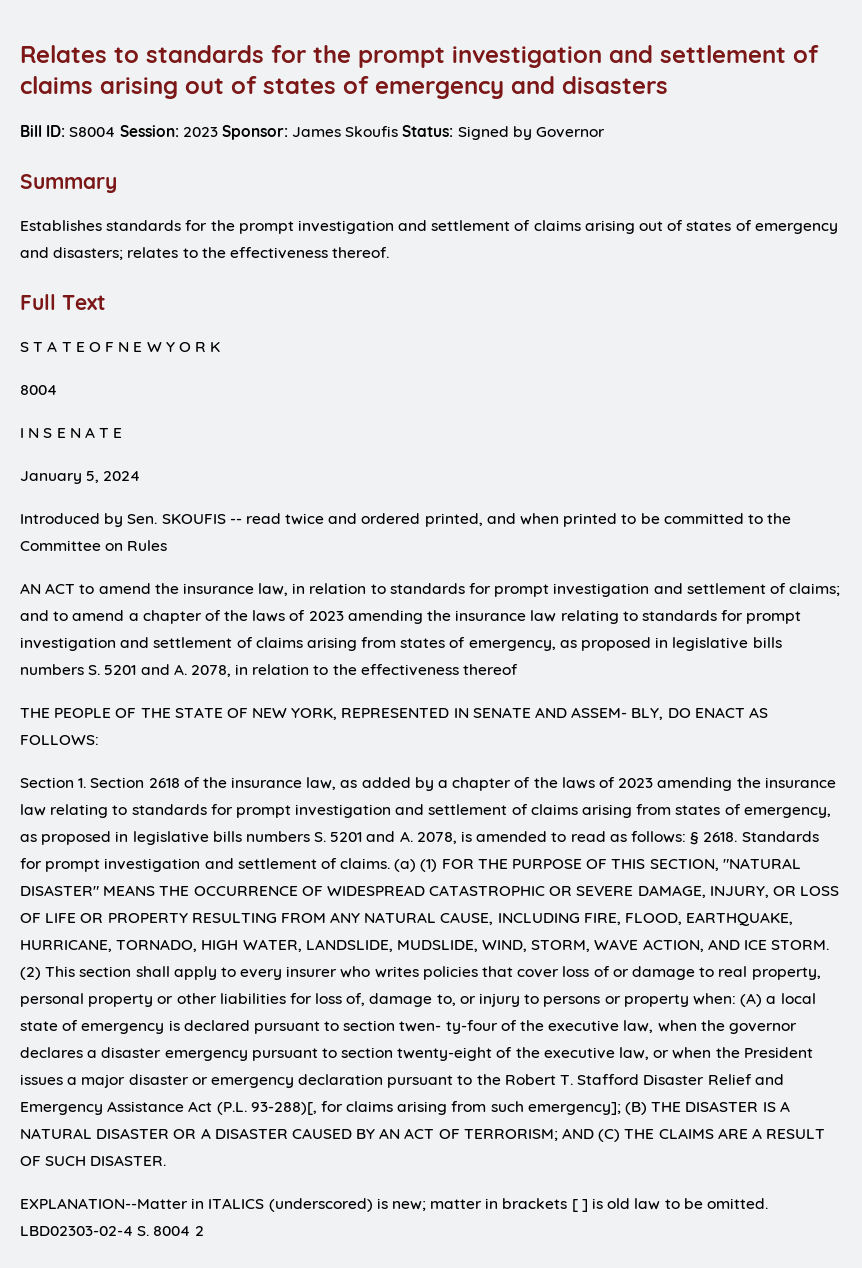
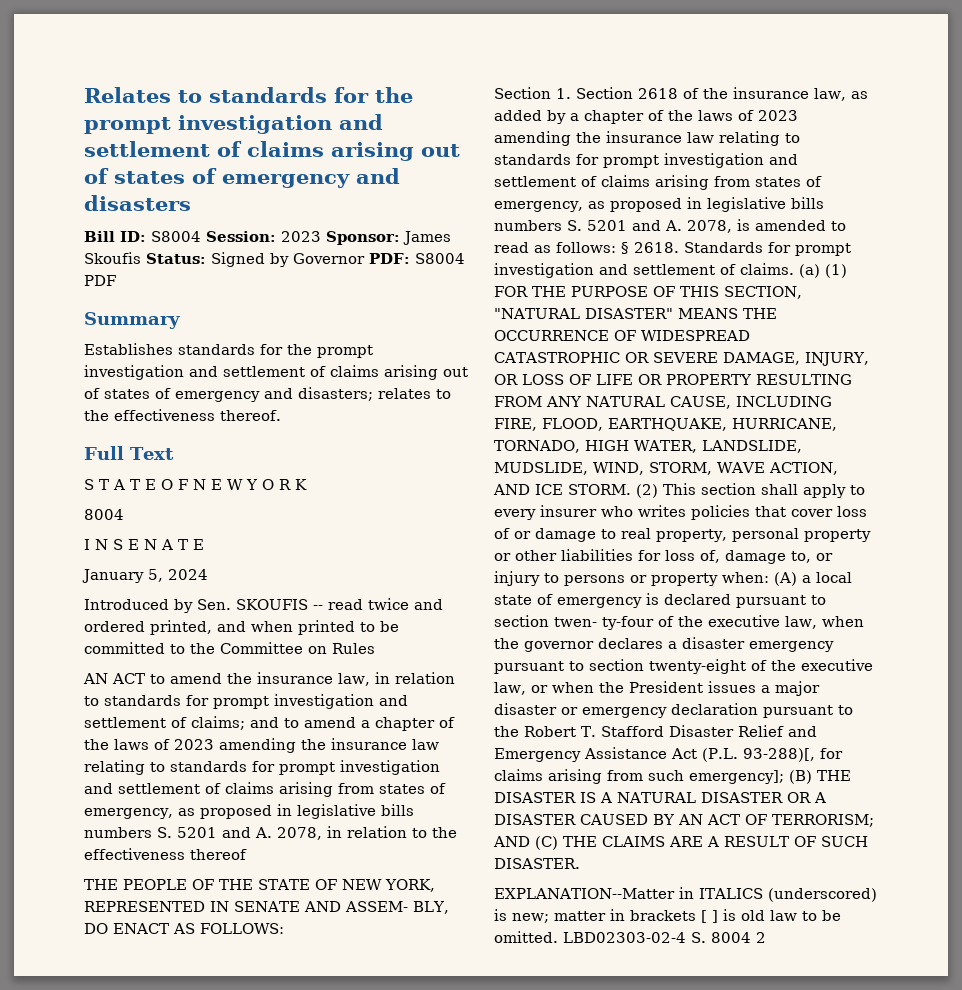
- Bill ID: S8004 Session: 2023 Sponsor: James Skoufis Status: Signed by Governor
+ Bill ID: S8004 Session: 2023 Sponsor: James Skoufis Status: Signed by Governor PDF: S8004 PDF

